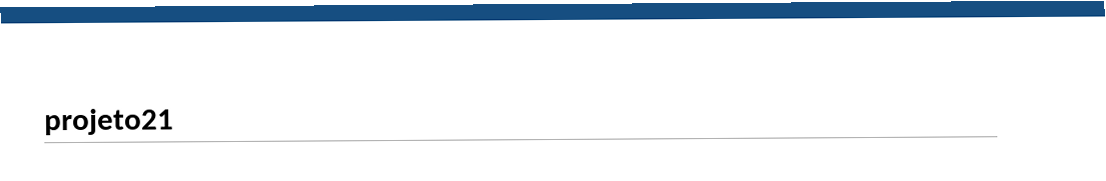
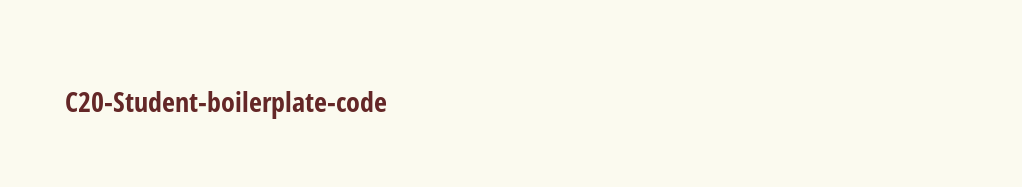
- projeto21
+ C20-Student-boilerplate-code

